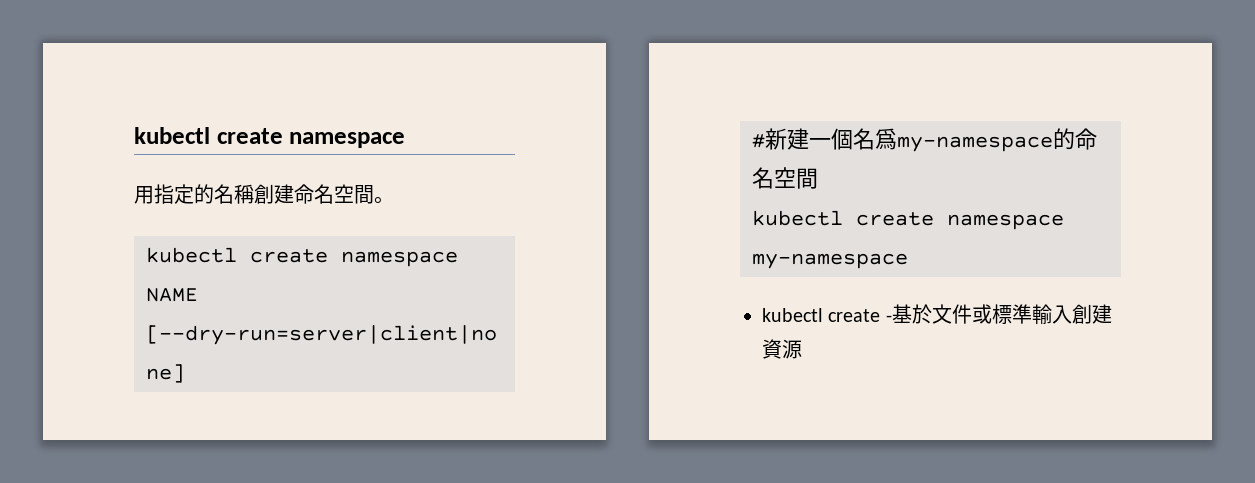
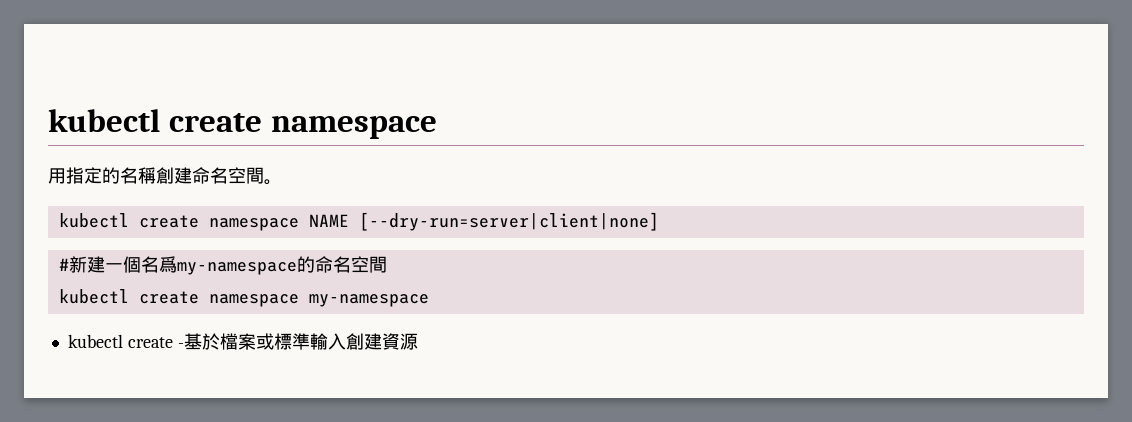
- kubectl create -基於文件或標準輸入創建資源
+ kubectl create -基於檔案或標準輸入創建資源

